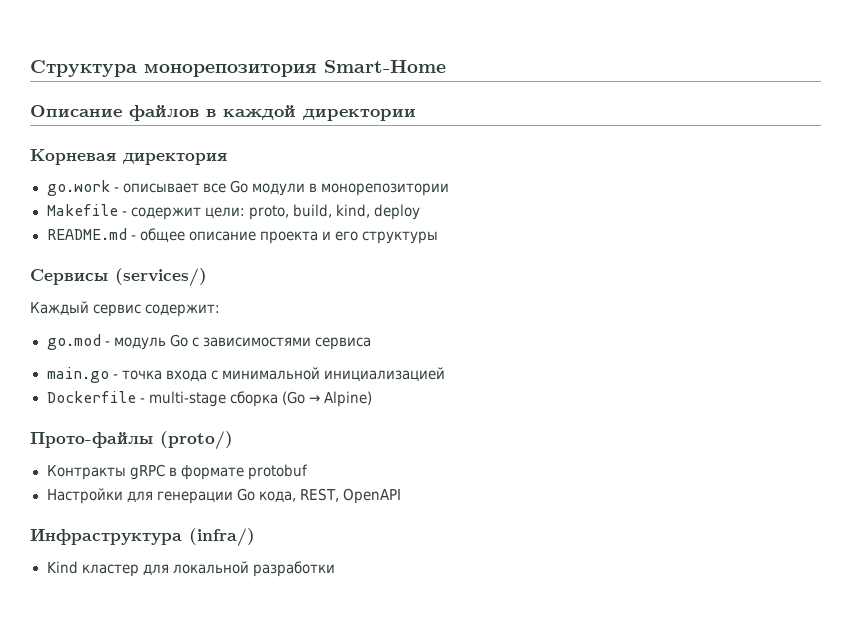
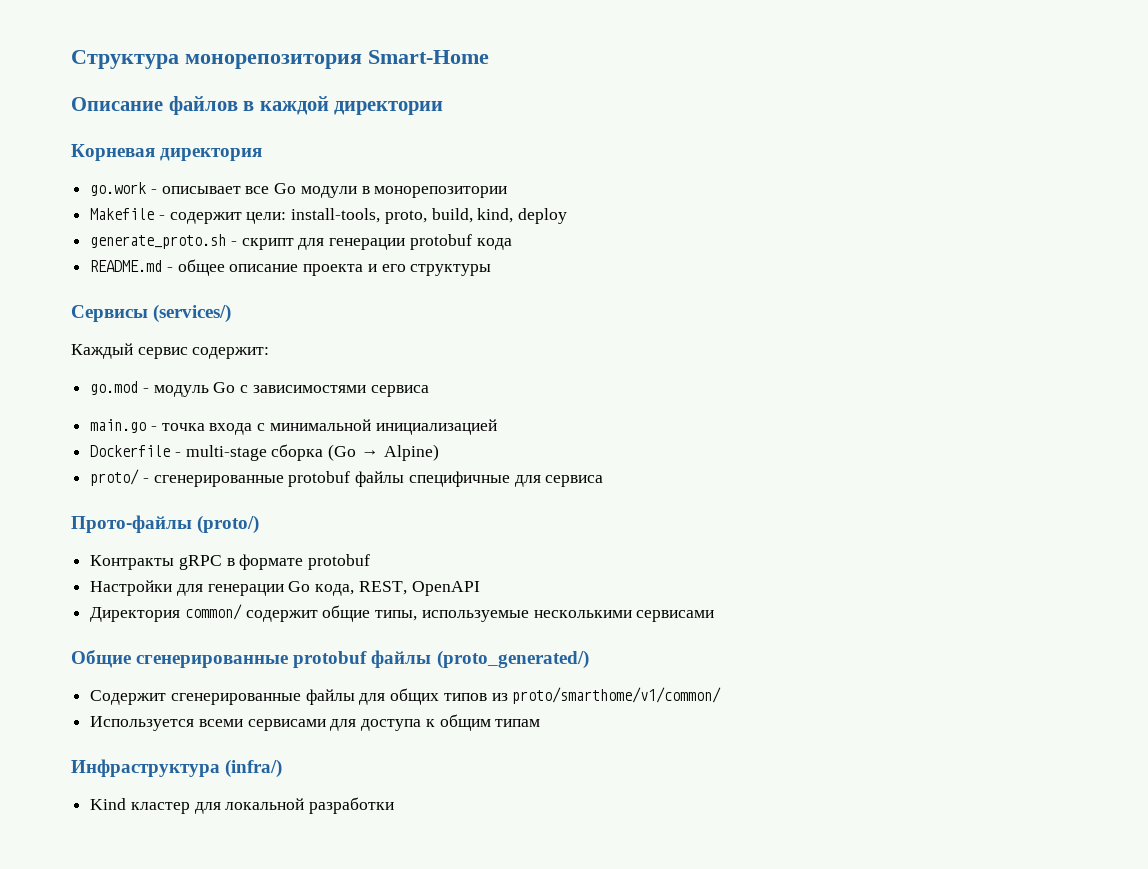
- Makefile - содержит цели: proto, build, kind, deploy
+ Makefile - содержит цели: install-tools, proto, build, kind, deploy
+ generate_proto.sh - скрипт для генерации protobuf кода
+ proto/ - сгенерированные protobuf файлы специфичные для сервиса
+ Директория common/ содержит общие типы, используемые несколькими сервисами
+ Общие сгенерированные protobuf файлы (proto_generated/)
+ Содержит сгенерированные файлы для общих типов из proto/smarthome/v1/common/
+ Используется всеми сервисами для доступа к общим типам

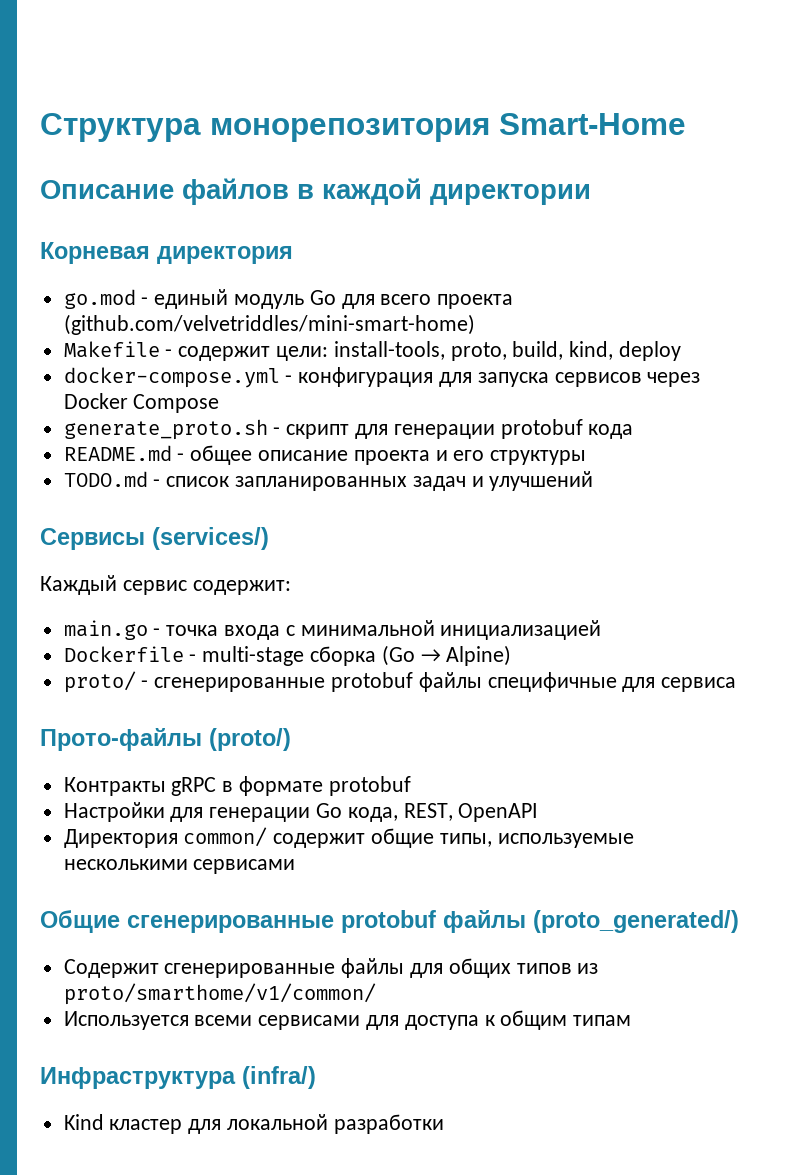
- go.work - описывает все Go модули в монорепозитории
+ go.mod - единый модуль Go для всего проекта (github.com/velvetriddles/mini-smart-home)
+ docker-compose.yml - конфигурация для запуска сервисов через Docker Compose
+ TODO.md - список запланированных задач и улучшений
- go.mod - модуль Go с зависимостями сервиса

